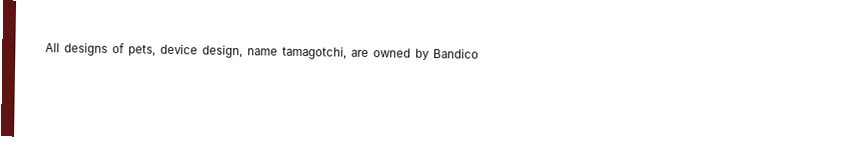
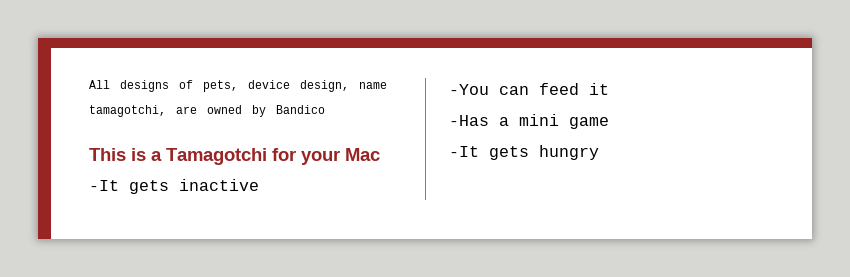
+ This is a Tamagotchi for your Mac
+ -It gets inactive
+ -You can feed it
+ -Has a mini game
+ -It gets hungry

